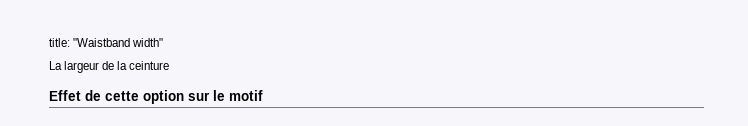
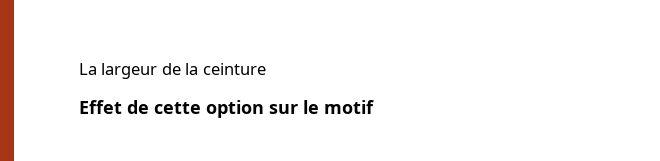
- title: "Waistband width"

